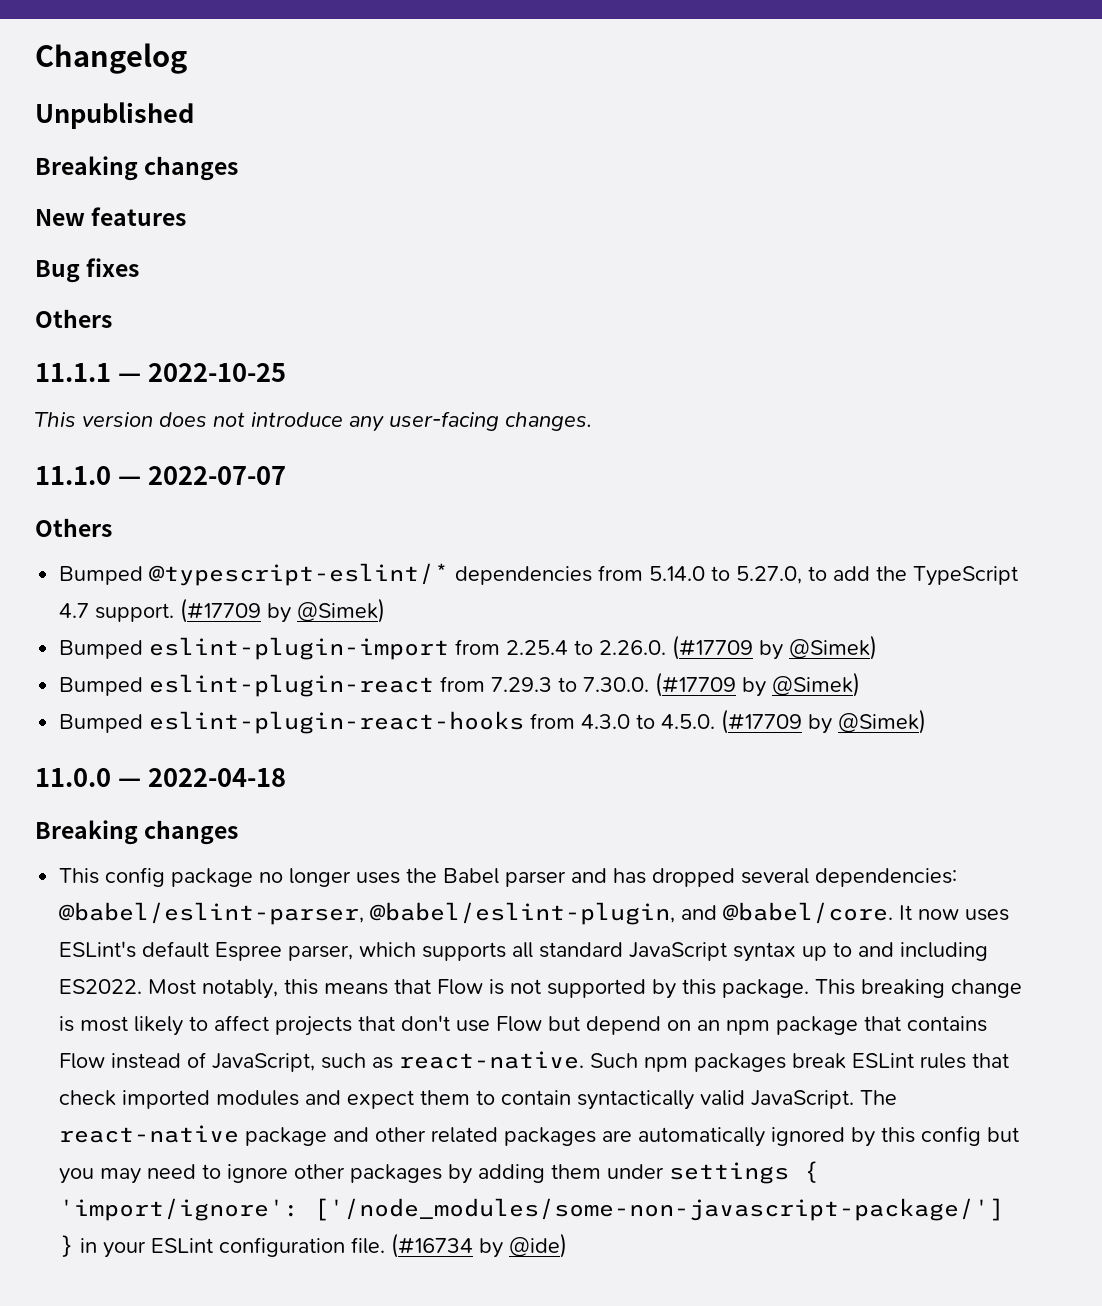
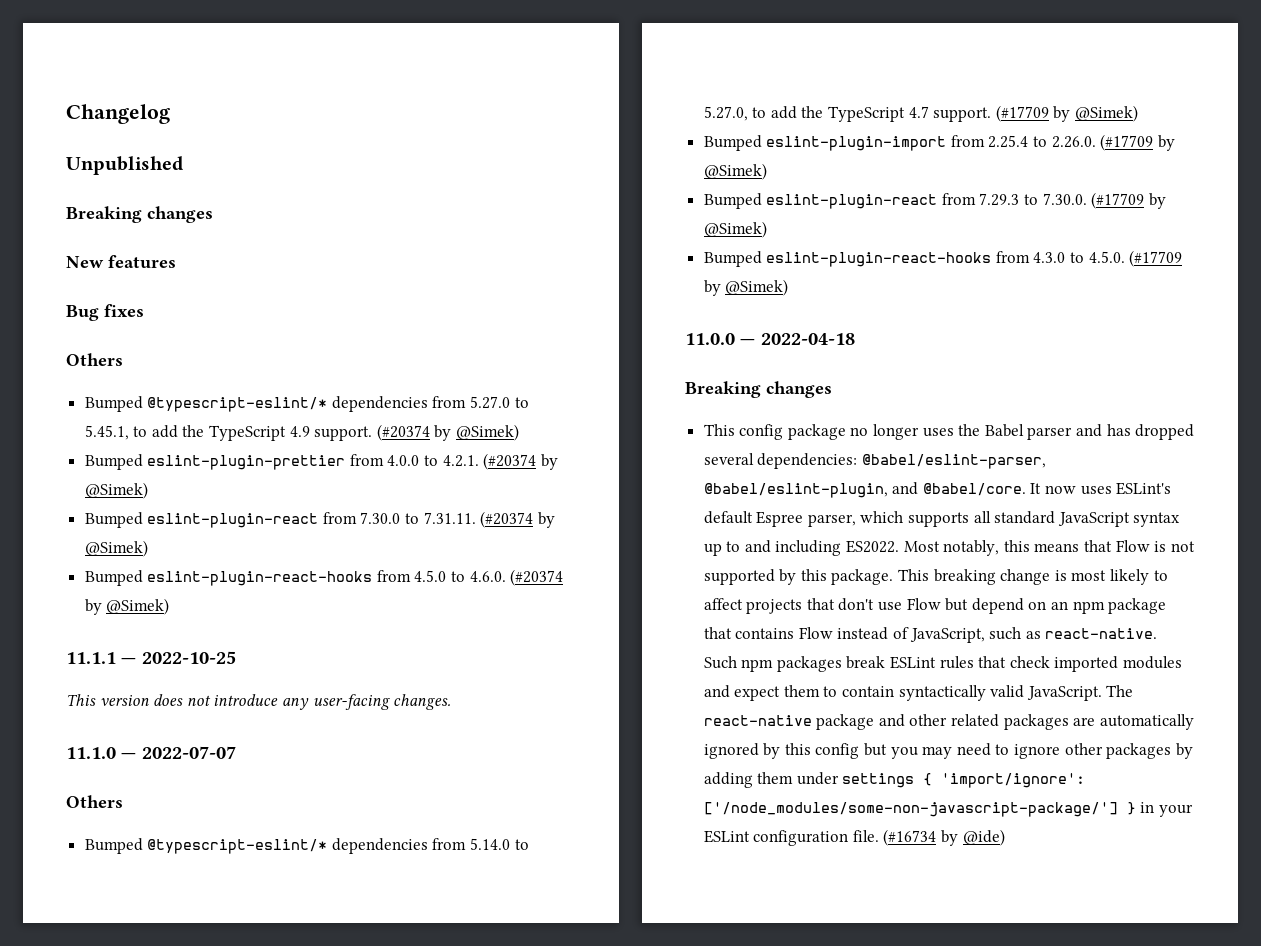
+ Bumped @typescript-eslint/* dependencies from 5.27.0 to 5.45.1, to add the TypeScript 4.9 support. (#20374 by @Simek)
+ Bumped eslint-plugin-prettier from 4.0.0 to 4.2.1. (#20374 by @Simek)
+ Bumped eslint-plugin-react from 7.30.0 to 7.31.11. (#20374 by @Simek)
+ Bumped eslint-plugin-react-hooks from 4.5.0 to 4.6.0. (#20374 by @Simek)

